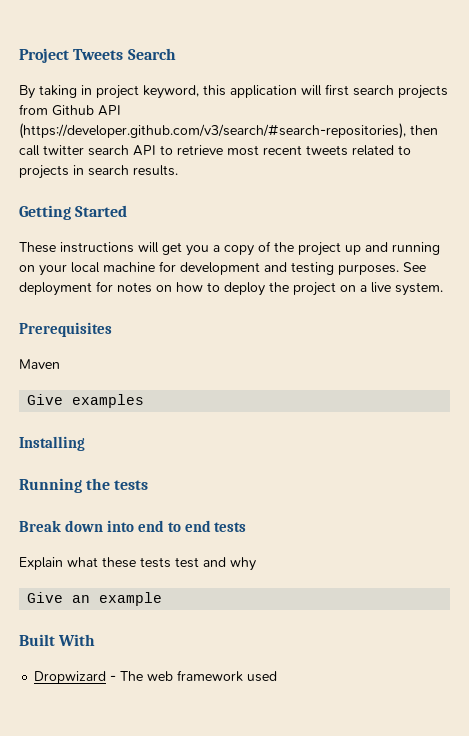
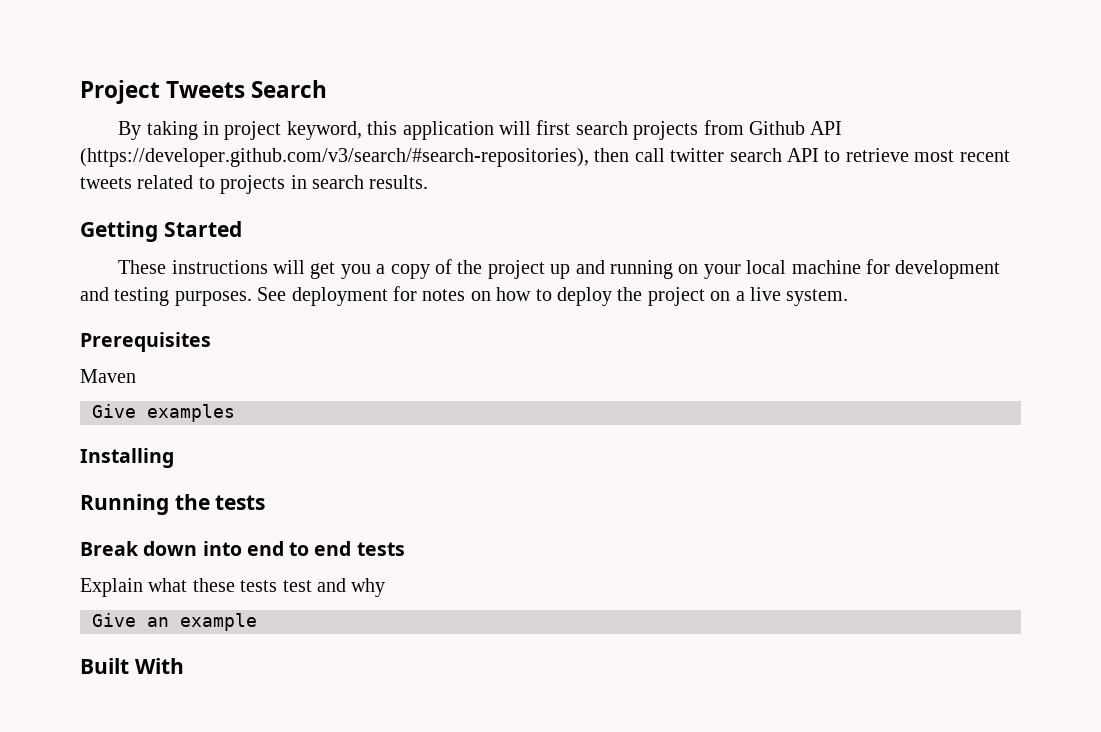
- Dropwizard - The web framework used

